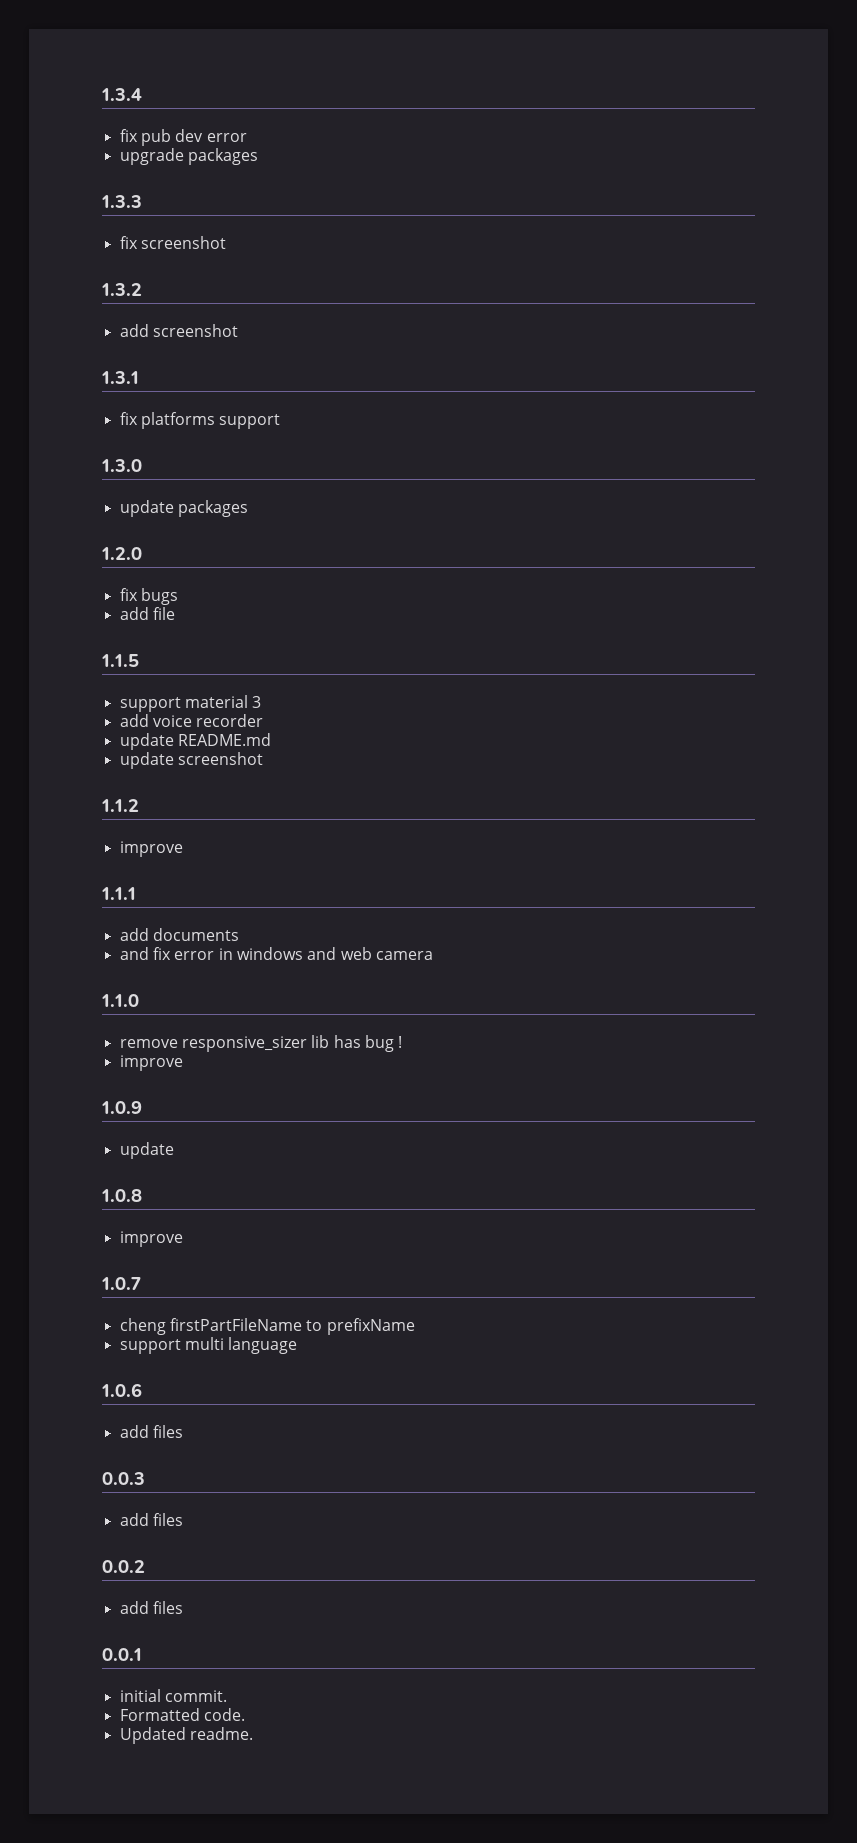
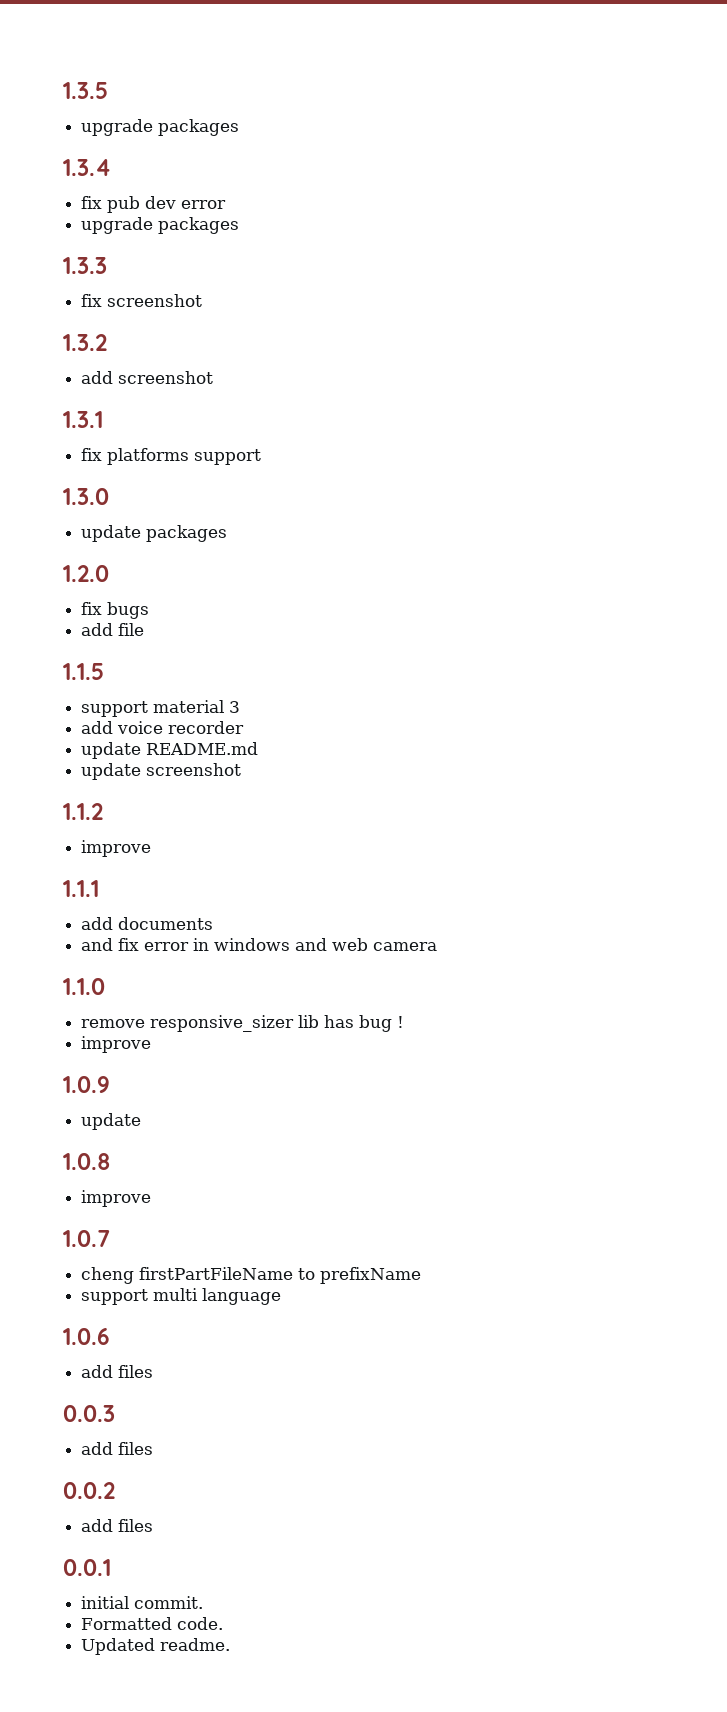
+ 1.3.5
+ upgrade packages

